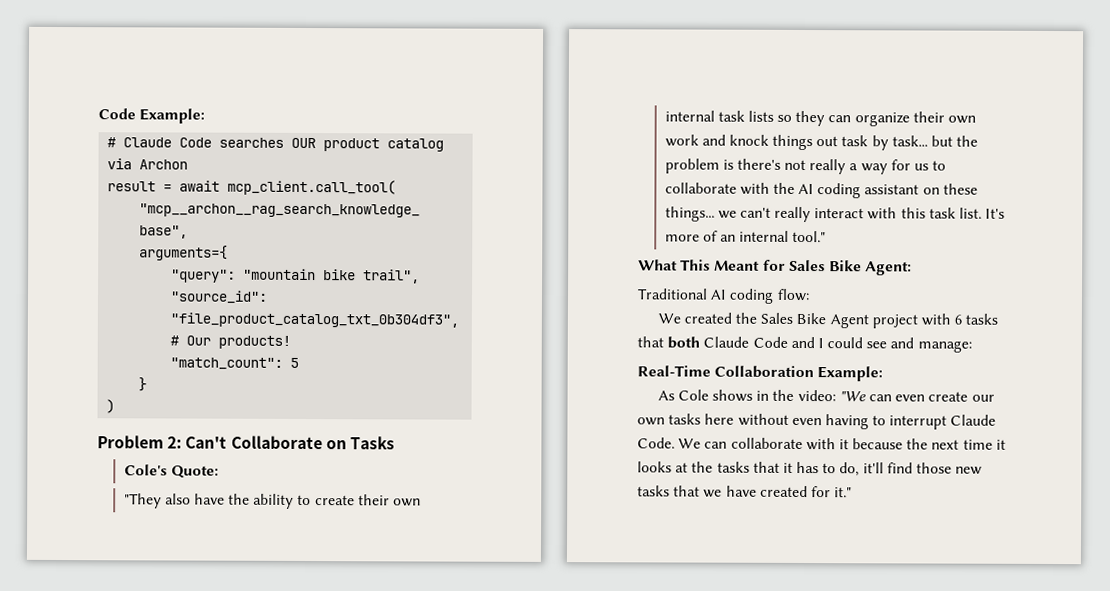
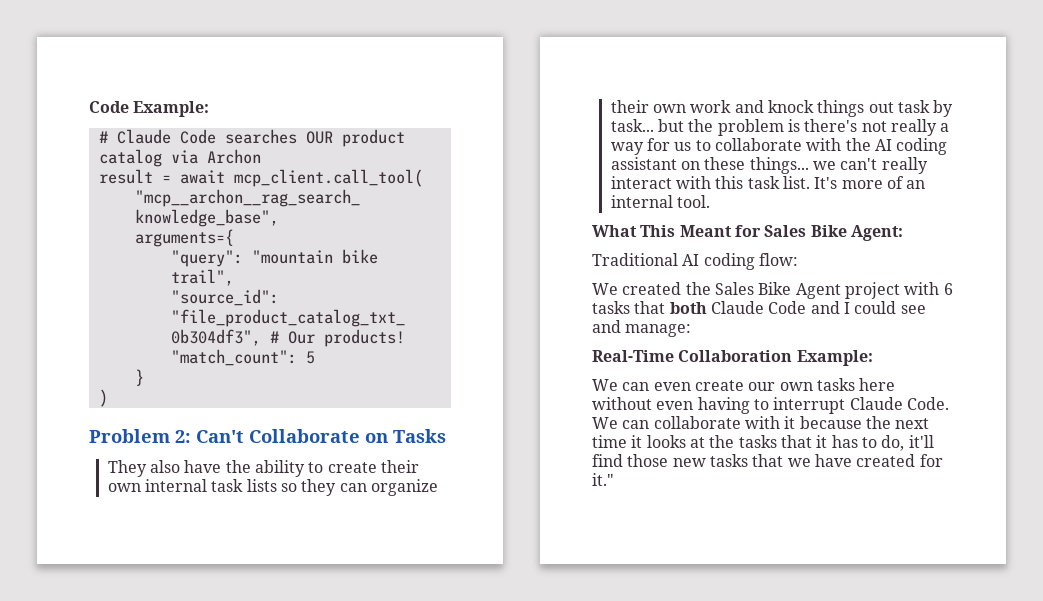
- Cole's Quote:
- "They also have the ability to create their own internal task lists so they can organize their own work and knock things out task by task... but the problem is there's not really a way for us to collaborate with the AI coding assistant on these things... we can't really interact with this task list.
+ They also have the ability to create their own internal task lists so they can organize their own work and knock things out task by task... but the problem is there's not really a way for us to collaborate with the AI coding assistant on these things... we can't really interact with this task list.
- It's more of an internal tool."
+ It's more of an internal tool.
- As Cole shows in the video: "We can even create our own tasks here without even having to interrupt Claude Code.
+ We can even create our own tasks here without even having to interrupt Claude Code.

